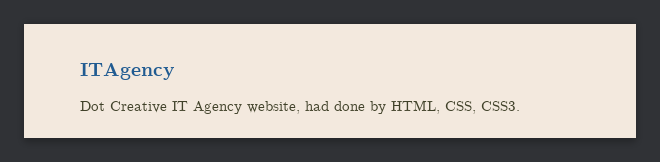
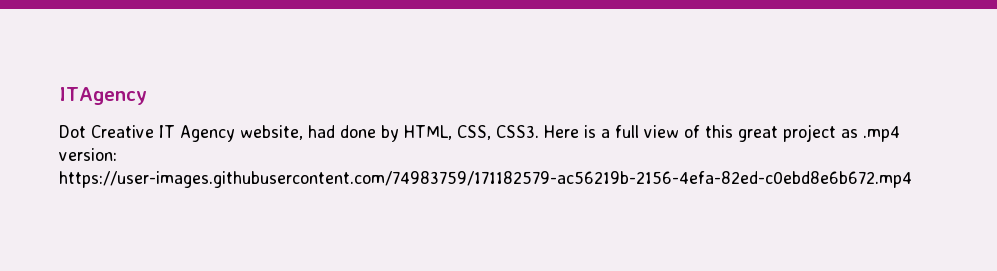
+ Here is a full view of this great project as .mp4 version: https://user-images.githubusercontent.com/74983759/171182579-ac56219b-2156-4efa-82ed-c0ebd8e6b672.mp4

